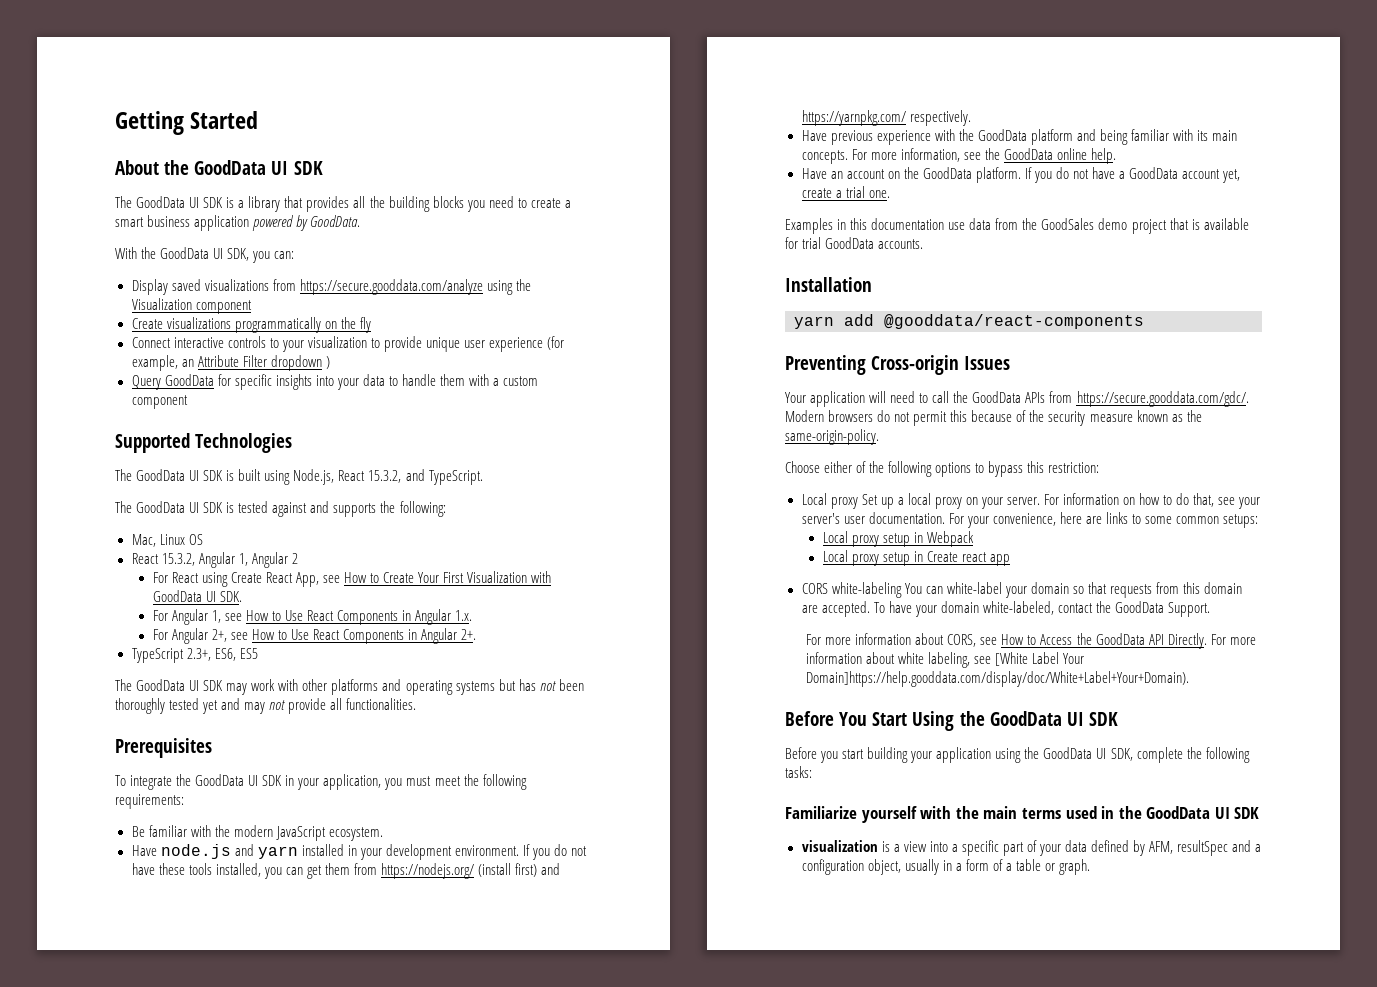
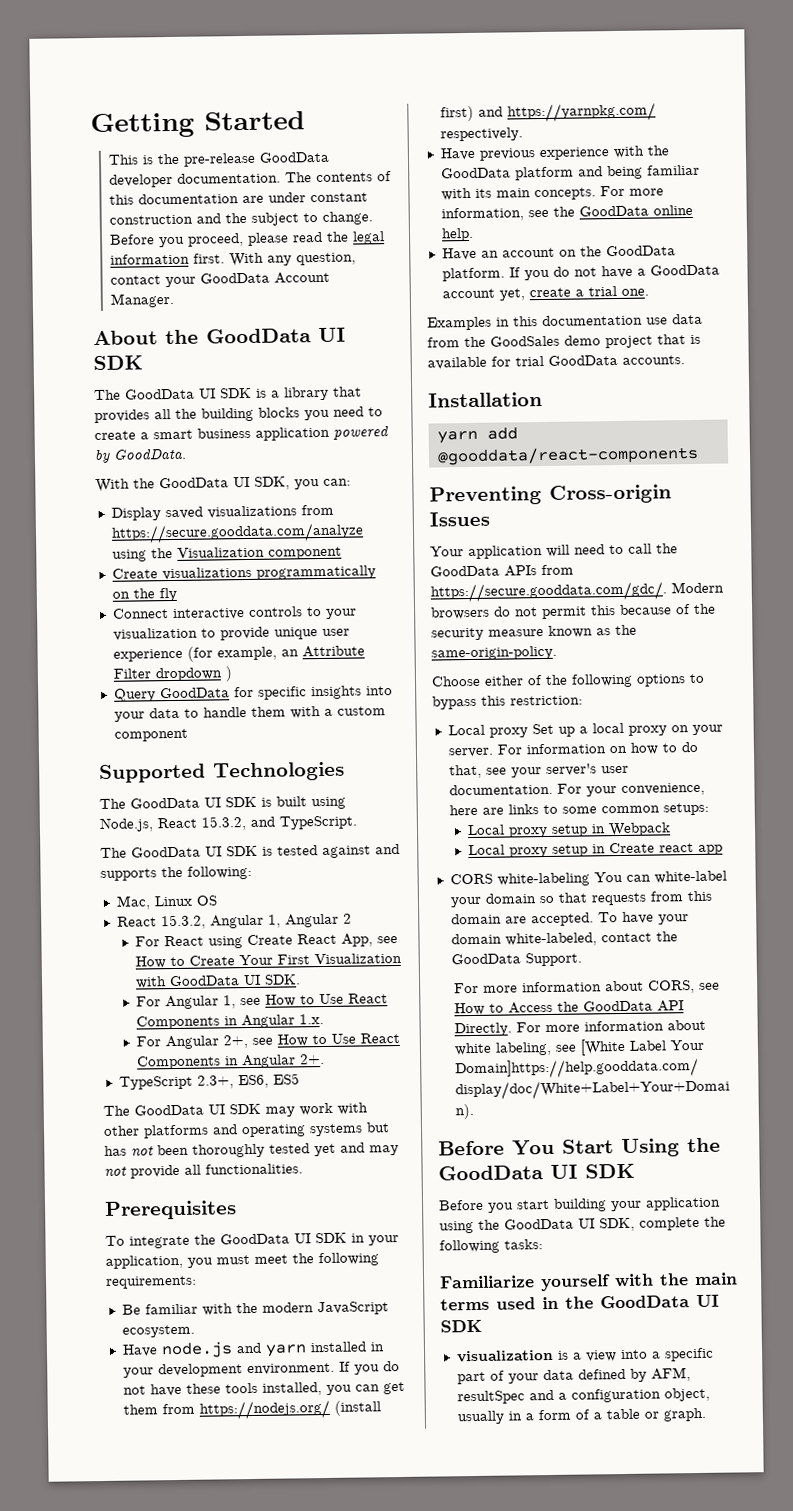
+ This is the pre-release GoodData developer documentation. The contents of this documentation are under constant construction and the subject to change. Before you proceed, please read the legal information first. With any question, contact your GoodData Account Manager.

